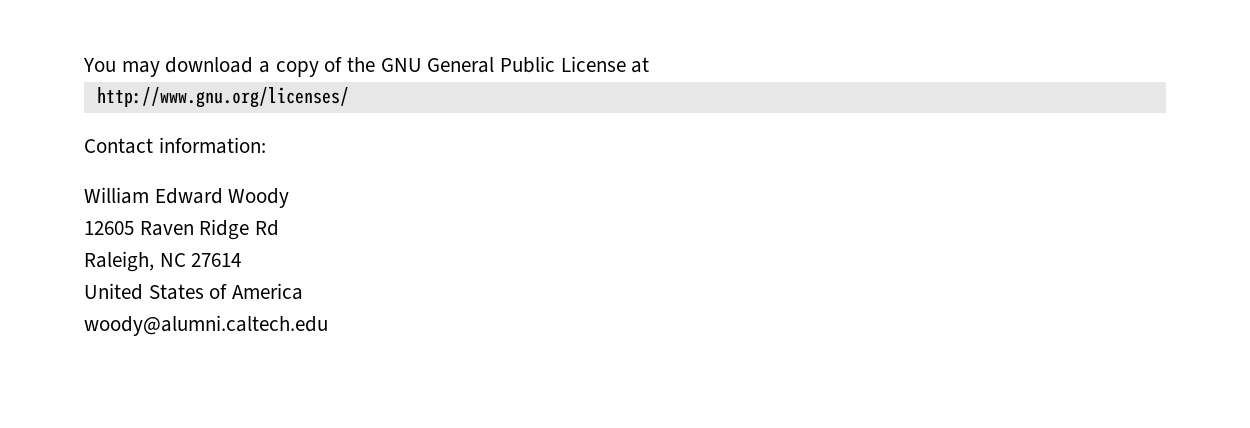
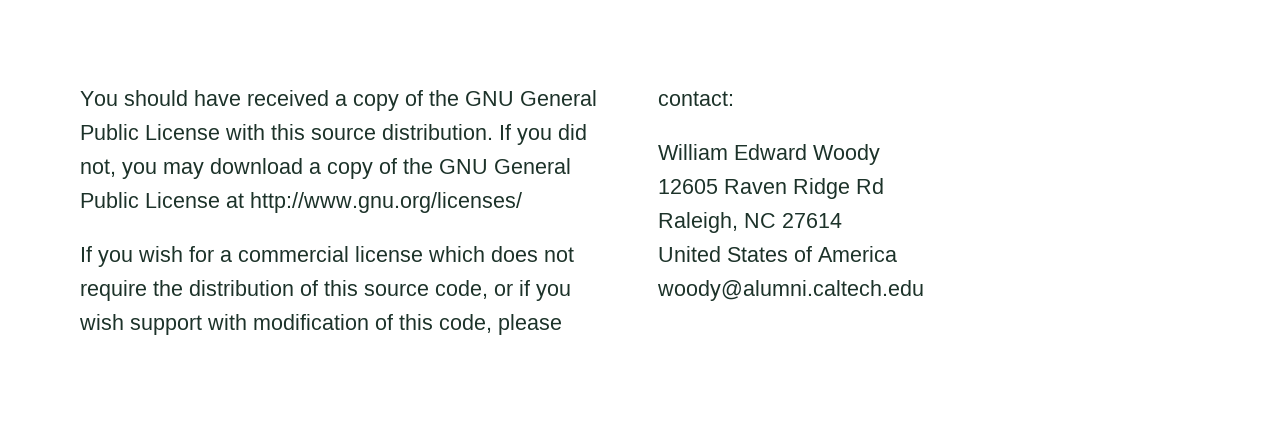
- You may download a copy of the GNU General Public License at
- http://www.gnu.org/licenses/
+ You should have received a copy of the GNU General Public License with this source distribution. If you did not, you may download a copy of the GNU General Public License at http://www.gnu.org/licenses/
- Contact information:
+ If you wish for a commercial license which does not require the distribution of this source code, or if you wish support with modification of this code, please contact:

